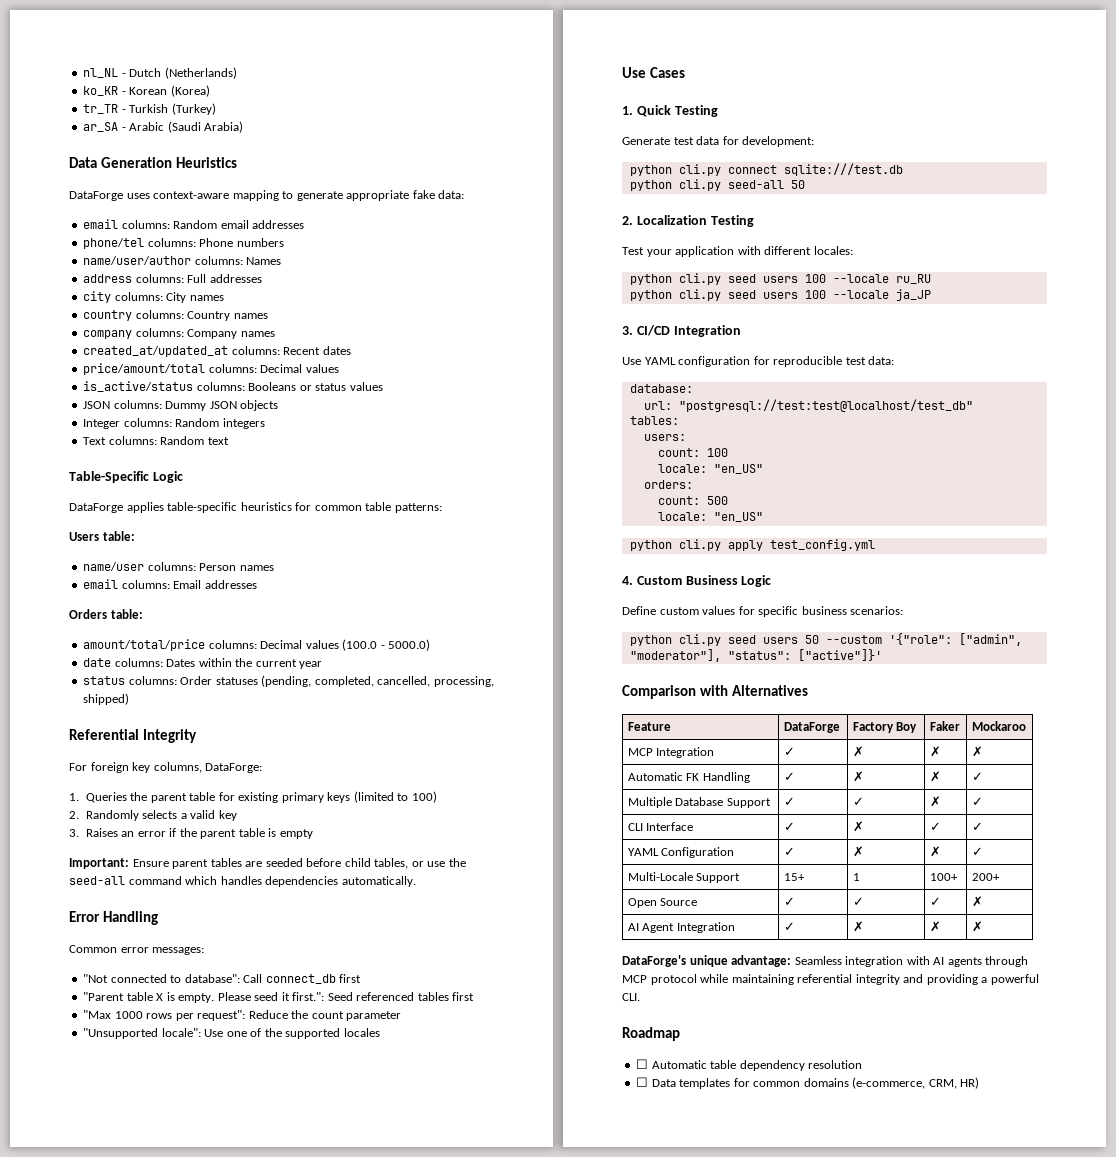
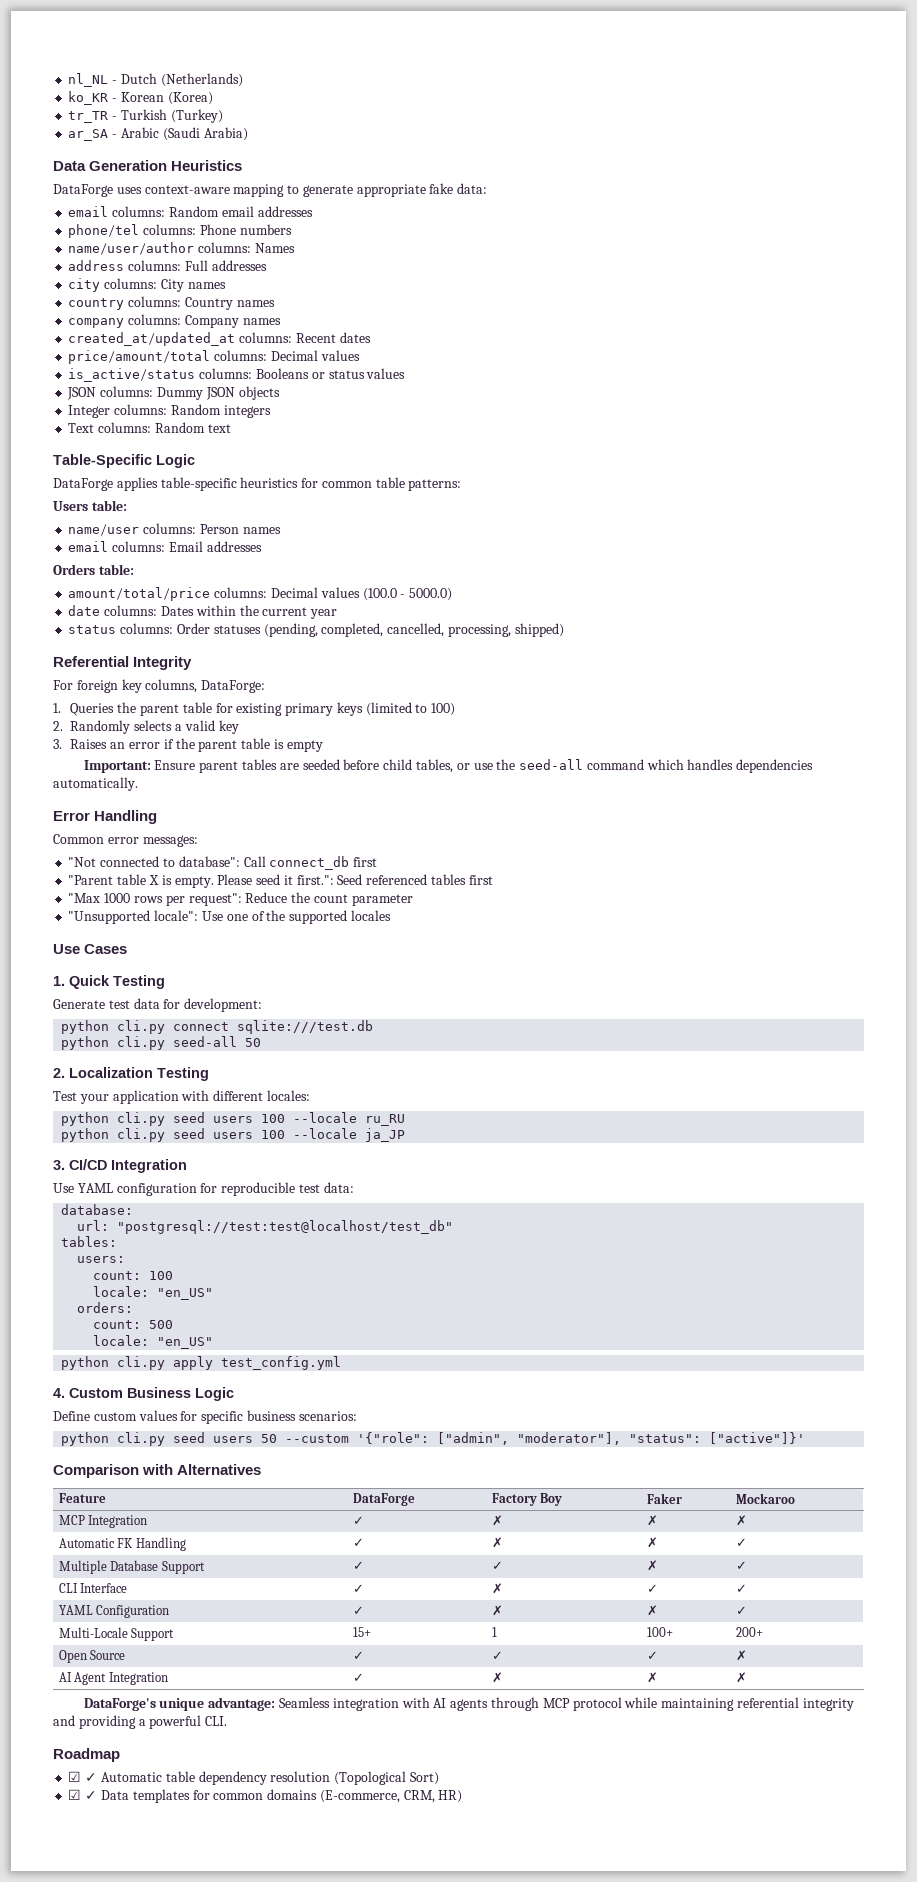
- ☐ Automatic table dependency resolution
- ☐ Data templates for common domains (e-commerce, CRM, HR)
+ ☑ ✓ Automatic table dependency resolution (Topological Sort)
+ ☑ ✓ Data templates for common domains (E-commerce, CRM, HR)

